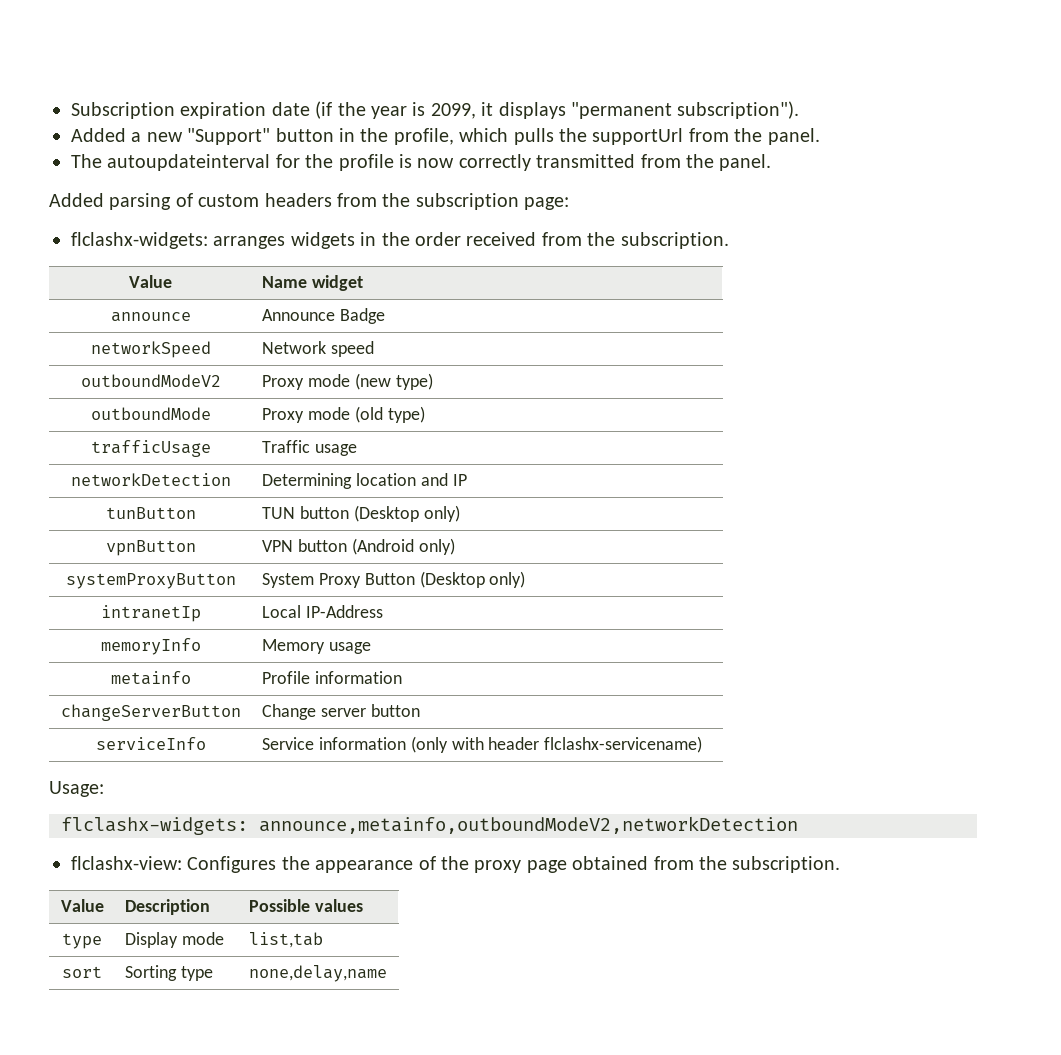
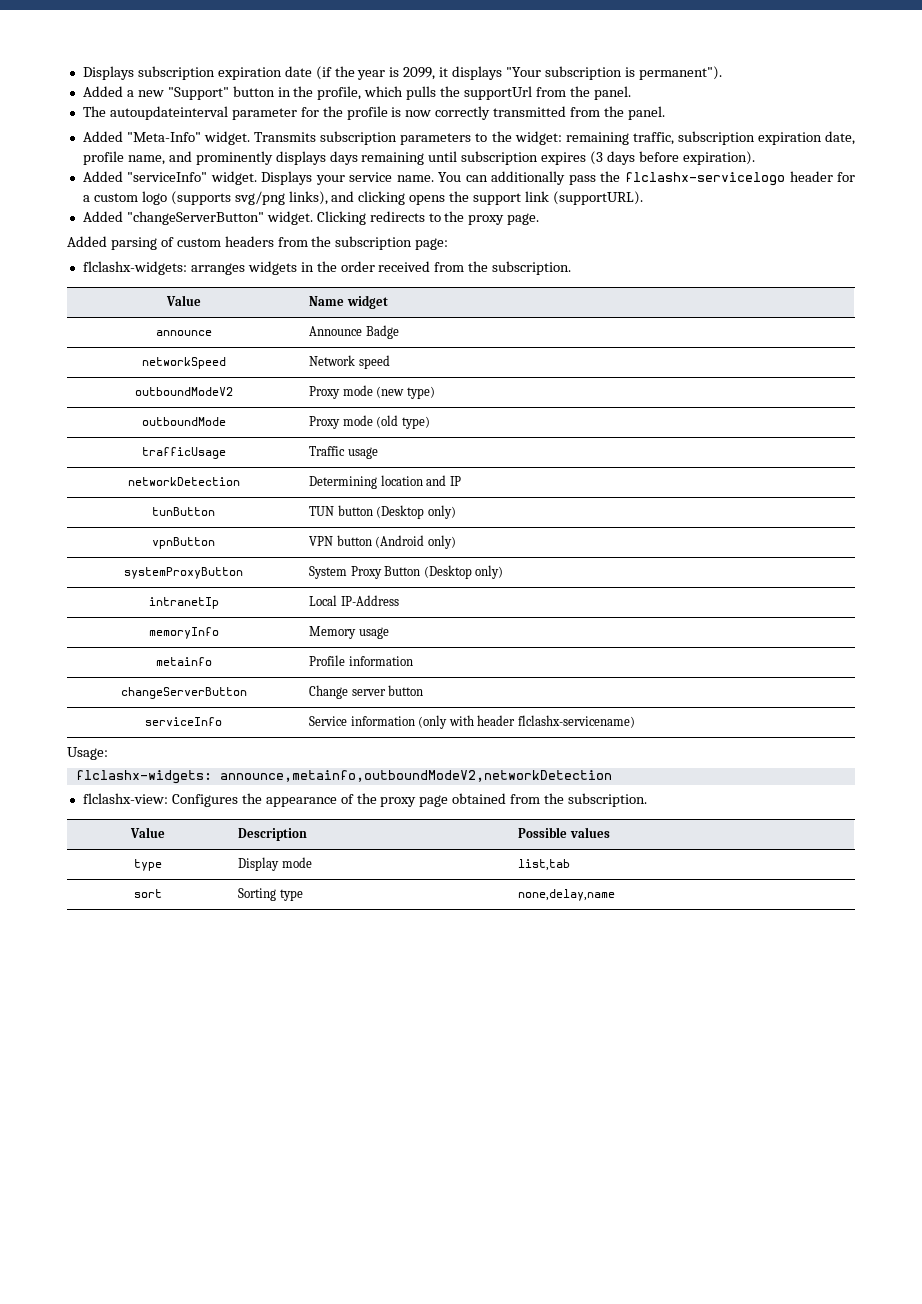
- Subscription expiration date (if the year is 2099, it displays "permanent subscription").
+ Displays subscription expiration date (if the year is 2099, it displays "Your subscription is permanent").
- The autoupdateinterval for the profile is now correctly transmitted from the panel.
+ The autoupdateinterval parameter for the profile is now correctly transmitted from the panel.
+ Added "Meta-Info" widget. Transmits subscription parameters to the widget: remaining traffic, subscription expiration date, profile name, and prominently displays days remaining until subscription expires (3 days before expiration).
+ Added "serviceInfo" widget. Displays your service name. You can additionally pass the flclashx-servicelogo header for a custom logo (supports svg/png links), and clicking opens the support link (supportURL).
+ Added "changeServerButton" widget. Clicking redirects to the proxy page.

